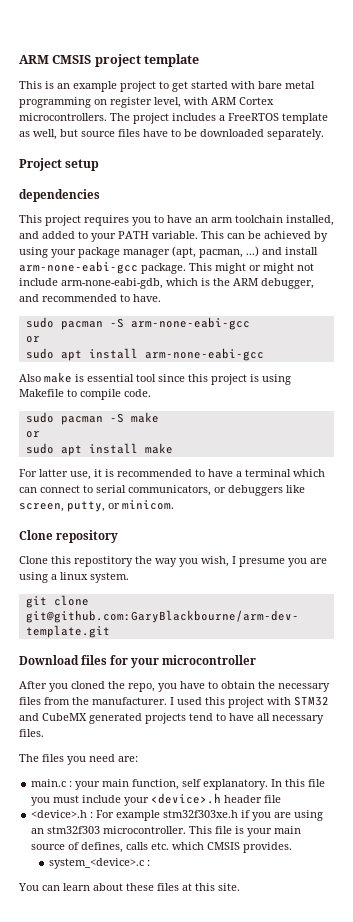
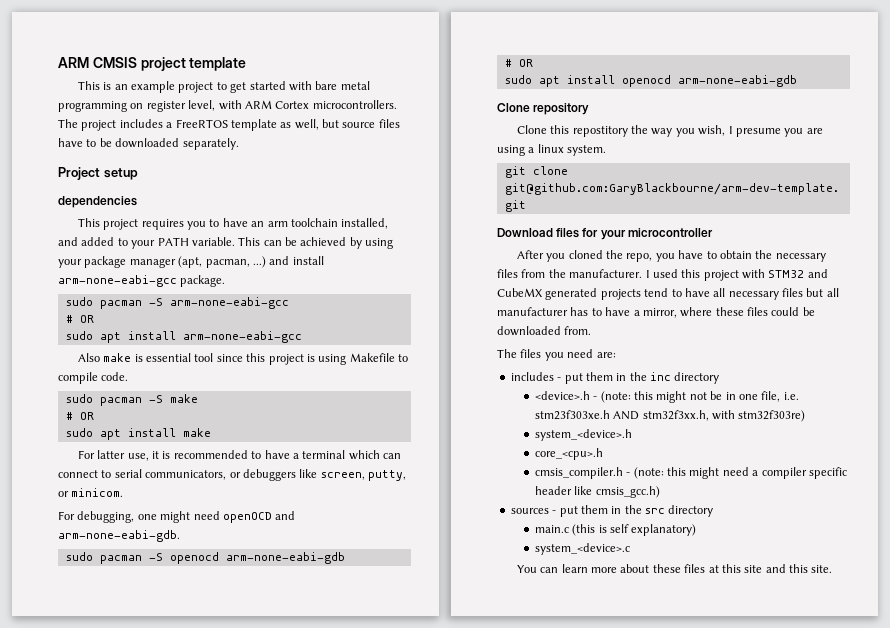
- This might or might not include arm-none-eabi-gdb, which is the ARM debugger, and recommended to have.
  sudo pacman -S arm-none-eabi-gcc
- or
+ # OR
  sudo pacman -S make
- or
+ # OR
+ For debugging, one might need openOCD and arm-none-eabi-gdb.
+ sudo pacman -S openocd arm-none-eabi-gdb
+ # OR
+ sudo apt install openocd arm-none-eabi-gdb
- I used this project with STM32 and CubeMX generated projects tend to have all necessary files.
+ I used this project with STM32 and CubeMX generated projects tend to have all necessary files but all manufacturer has to have a mirror, where these files could be downloaded from.
- main.c : your main function, self explanatory. In this file you must include your <device>.h header file
- <device>.h : For example stm32f303xe.h if you are using an stm32f303 microcontroller. This file is your main source of defines, calls etc. which CMSIS provides.
+ includes - put them in the inc directory
+ <device>.h - (note: this might not be in one file, i.e. stm23f303xe.h AND stm32f3xx.h, with stm32f303re)
+ system_<device>.h
+ core_<cpu>.h
+ cmsis_compiler.h - (note: this might need a compiler specific header like cmsis_gcc.h)
+ sources - put them in the src directory
+ main.c (this is self explanatory)
- system_<device>.c :
+ system_<device>.c
- You can learn about these files at this site.
+ You can learn more about these files at this site and this site.

